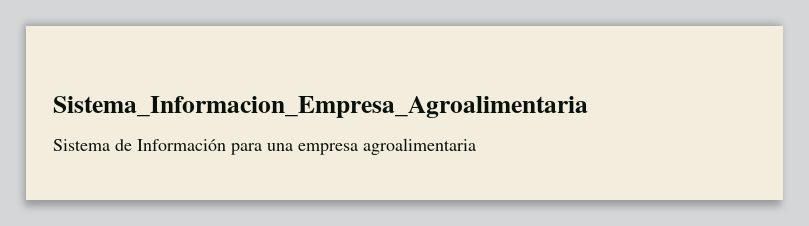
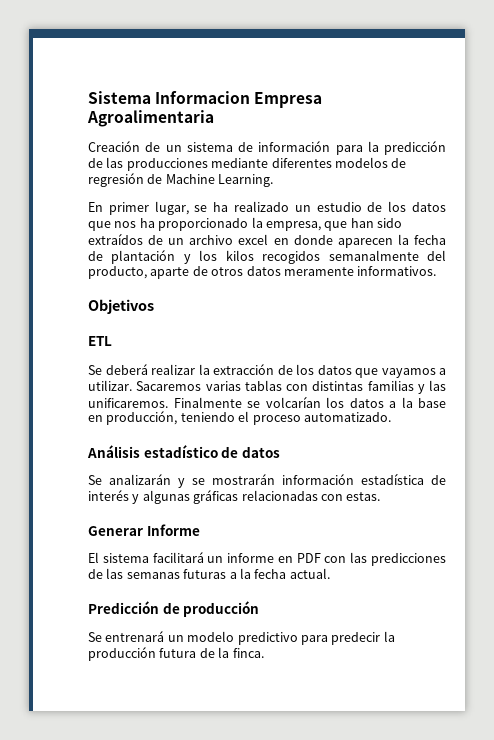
- Sistema_Informacion_Empresa_Agroalimentaria
- Sistema de Información para una empresa agroalimentaria
+ Sistema Informacion Empresa Agroalimentaria
+ Creación de un sistema de información para la predicción de las producciones mediante diferentes modelos de regresión de Machine Learning.
+ En primer lugar, se ha realizado un estudio de los datos que nos ha proporcionado la empresa, que han sido extraídos de un archivo excel en donde aparecen la fecha de plantación y los kilos recogidos semanalmente del producto, aparte de otros datos meramente informativos.
+ Objetivos
+ ETL
+ Se deberá realizar la extracción de los datos que vayamos a utilizar. Sacaremos varias tablas con distintas familias y las unificaremos. Finalmente se volcarían los datos a la base en producción, teniendo el proceso automatizado.
+ Análisis estadístico de datos
+ Se analizarán y se mostrarán información estadística de interés y algunas gráficas relacionadas con estas.
+ Generar Informe
+ El sistema facilitará un informe en PDF con las predicciones de las semanas futuras a la fecha actual.
+ Predicción de producción
+ Se entrenará un modelo predictivo para predecir la producción futura de la finca.

